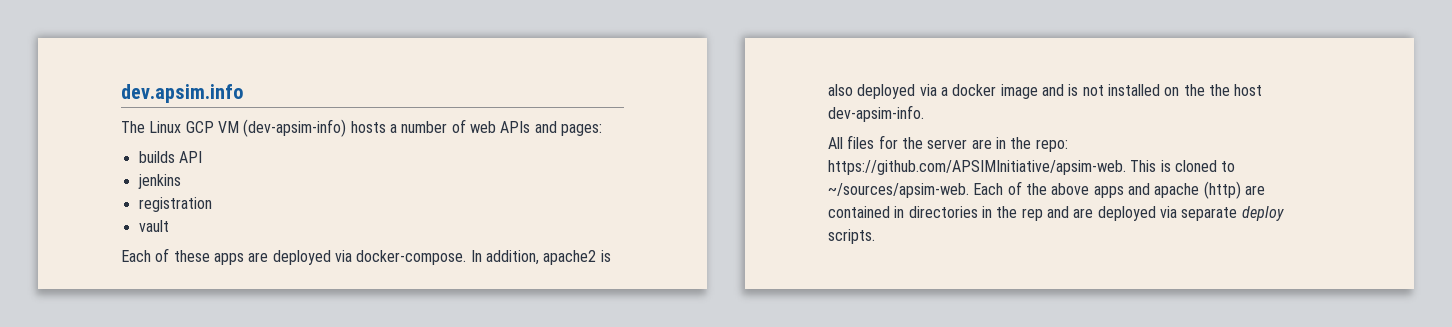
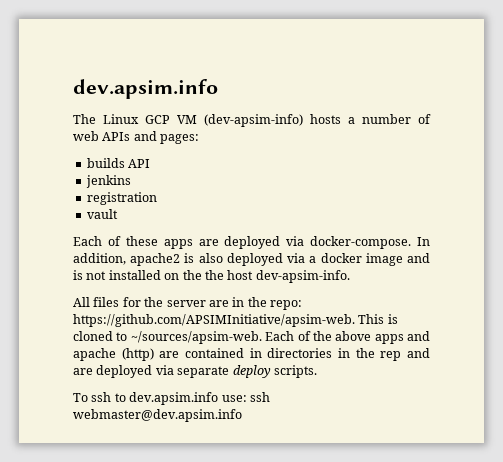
+ To ssh to dev.apsim.info use: ssh webmaster@dev.apsim.info

